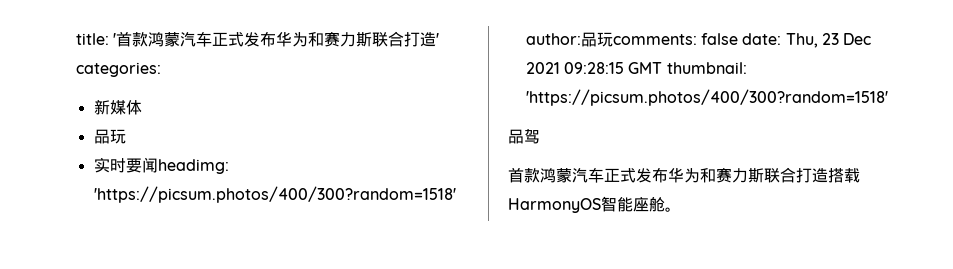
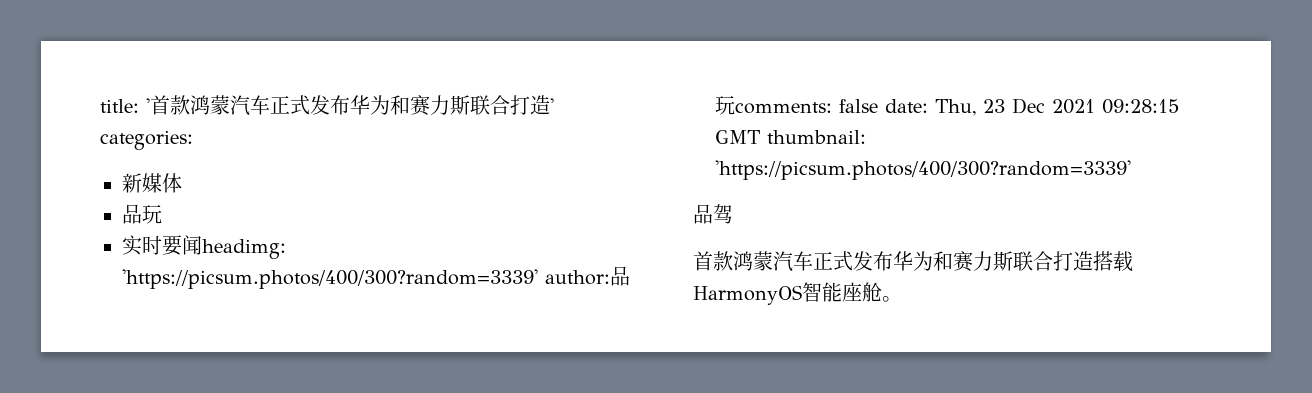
- 实时要闻headimg: 'https://picsum.photos/400/300?random=1518' author:品玩comments: false date: Thu, 23 Dec 2021 09:28:15 GMT thumbnail: 'https://picsum.photos/400/300?random=1518'
+ 实时要闻headimg: 'https://picsum.photos/400/300?random=3339' author:品玩comments: false date: Thu, 23 Dec 2021 09:28:15 GMT thumbnail: 'https://picsum.photos/400/300?random=3339'

